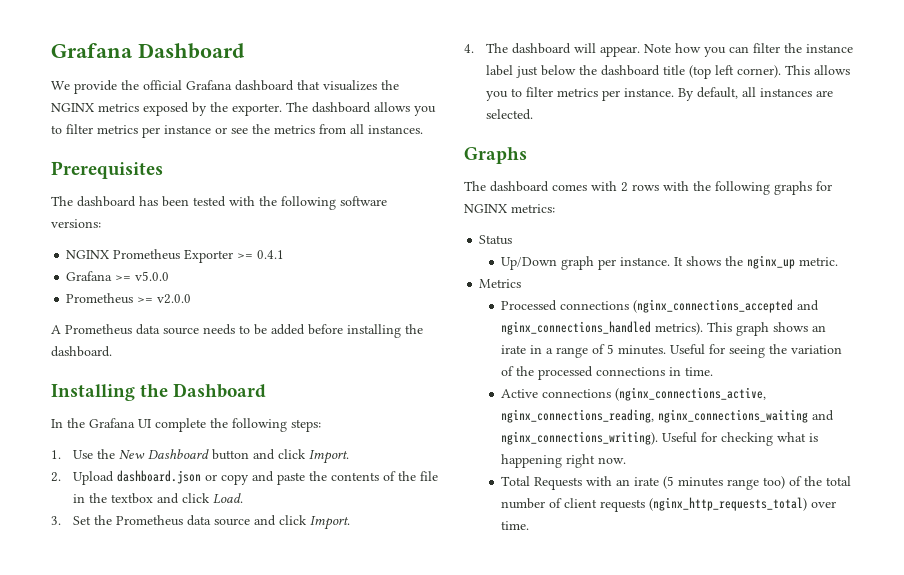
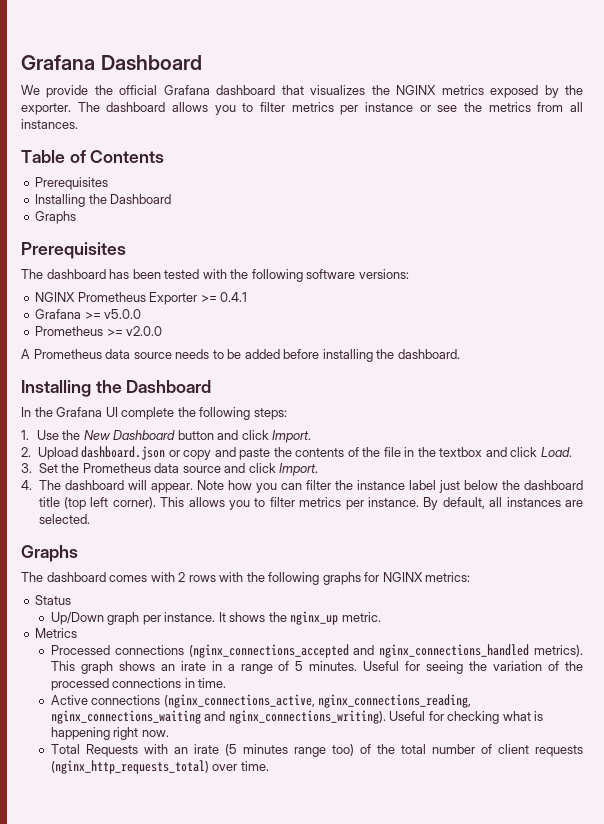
+ Table of Contents
+ Prerequisites
+ Installing the Dashboard
+ Graphs

